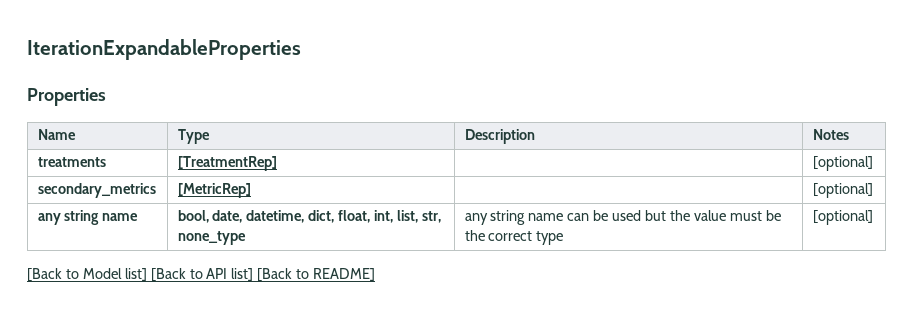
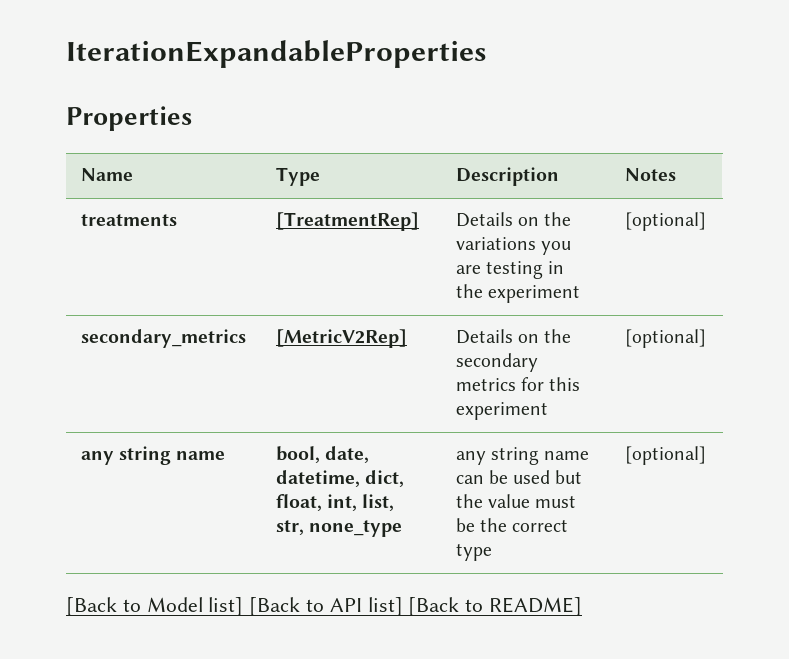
- treatments | [TreatmentRep] | | [optional]
- secondary_metrics | [MetricRep] | | [optional]
+ treatments | [TreatmentRep] | Details on the variations you are testing in the experiment | [optional]
+ secondary_metrics | [MetricV2Rep] | Details on the secondary metrics for this experiment | [optional]

